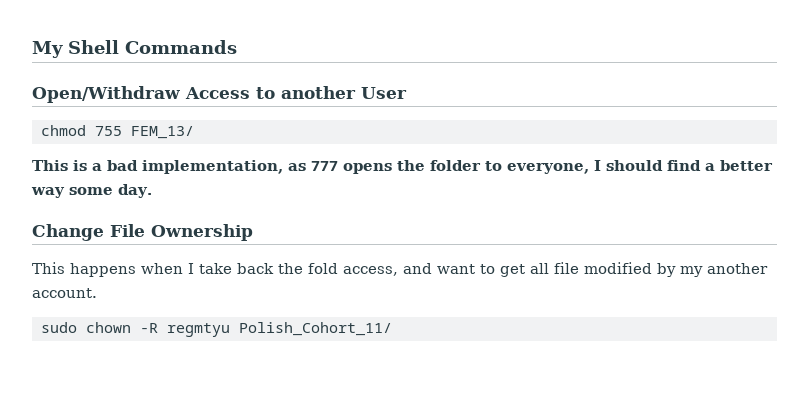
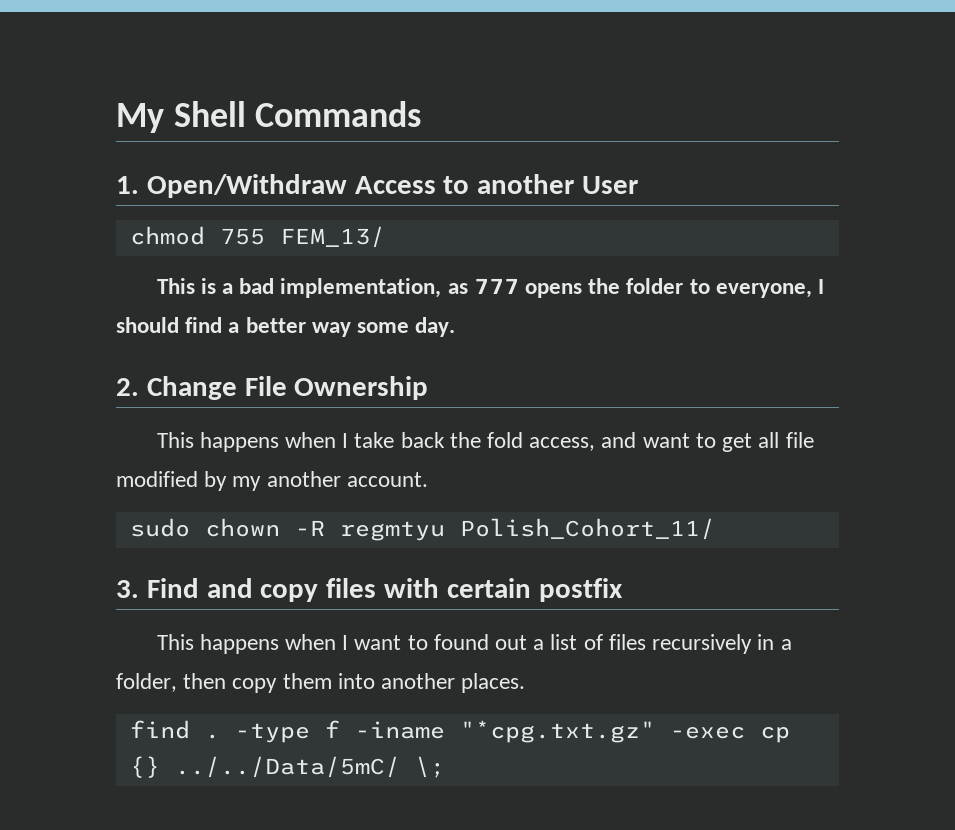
- Open/Withdraw Access to another User
+ 1. Open/Withdraw Access to another User
- Change File Ownership
+ 2. Change File Ownership
+ 3. Find and copy files with certain postfix
+ This happens when I want to found out a list of files recursively in a folder, then copy them into another places.
+ find . -type f -iname "*cpg.txt.gz" -exec cp {} ../../Data/5mC/ \;

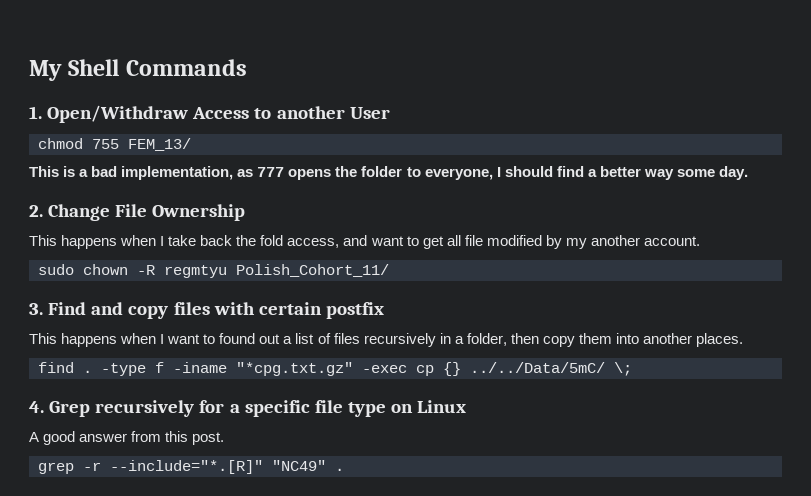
+ 4. Grep recursively for a specific file type on Linux
+ A good answer from this post.
+ grep -r --include="*.[R]" "NC49" .

